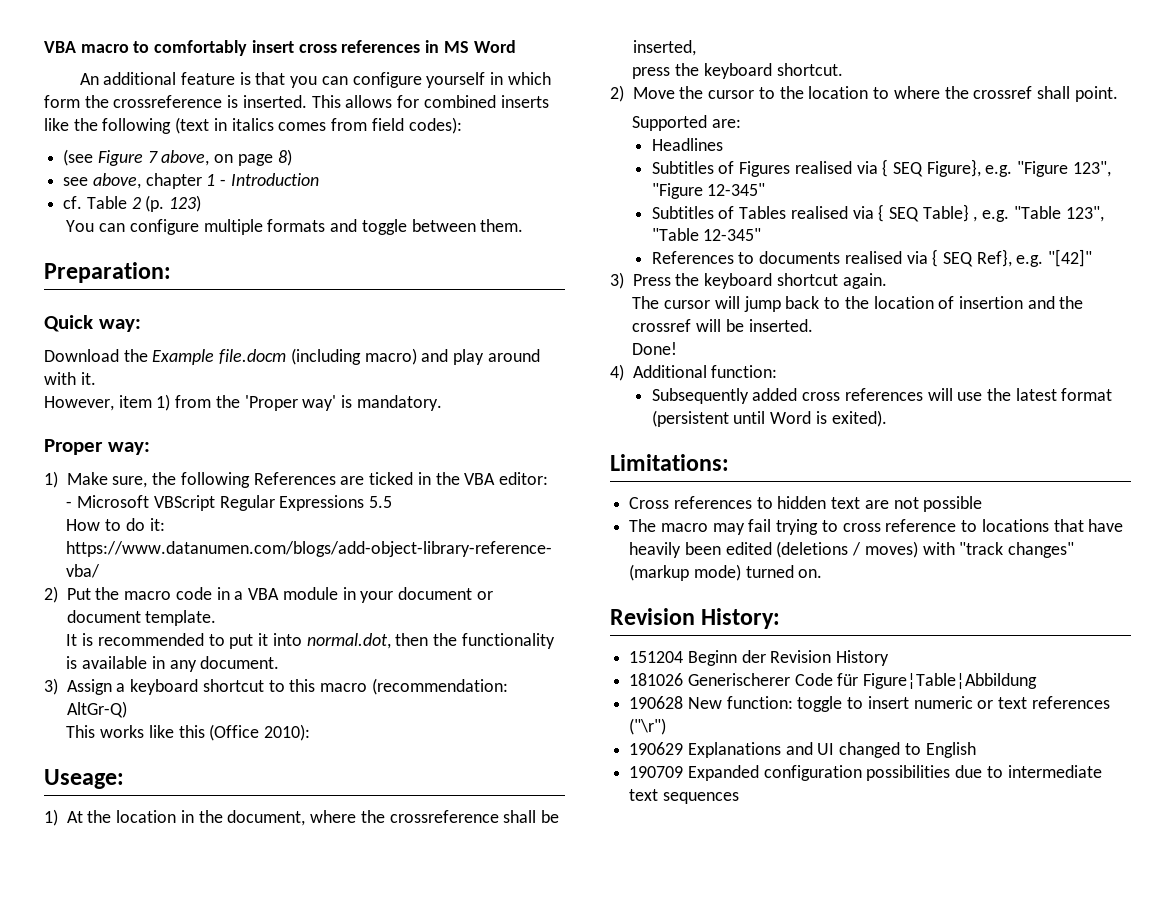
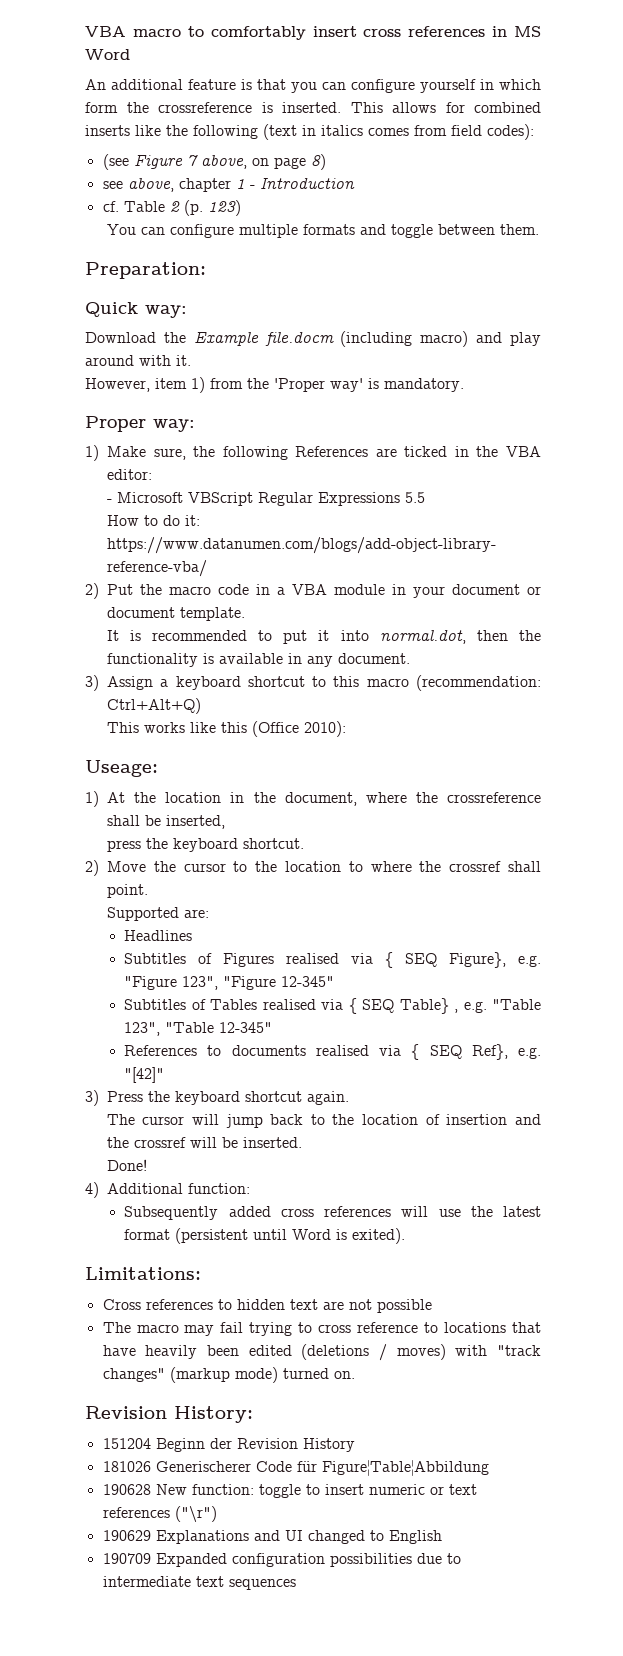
- 3) Assign a keyboard shortcut to this macro (recommendation: AltGr-Q)
+ 3) Assign a keyboard shortcut to this macro (recommendation: Ctrl+Alt+Q)

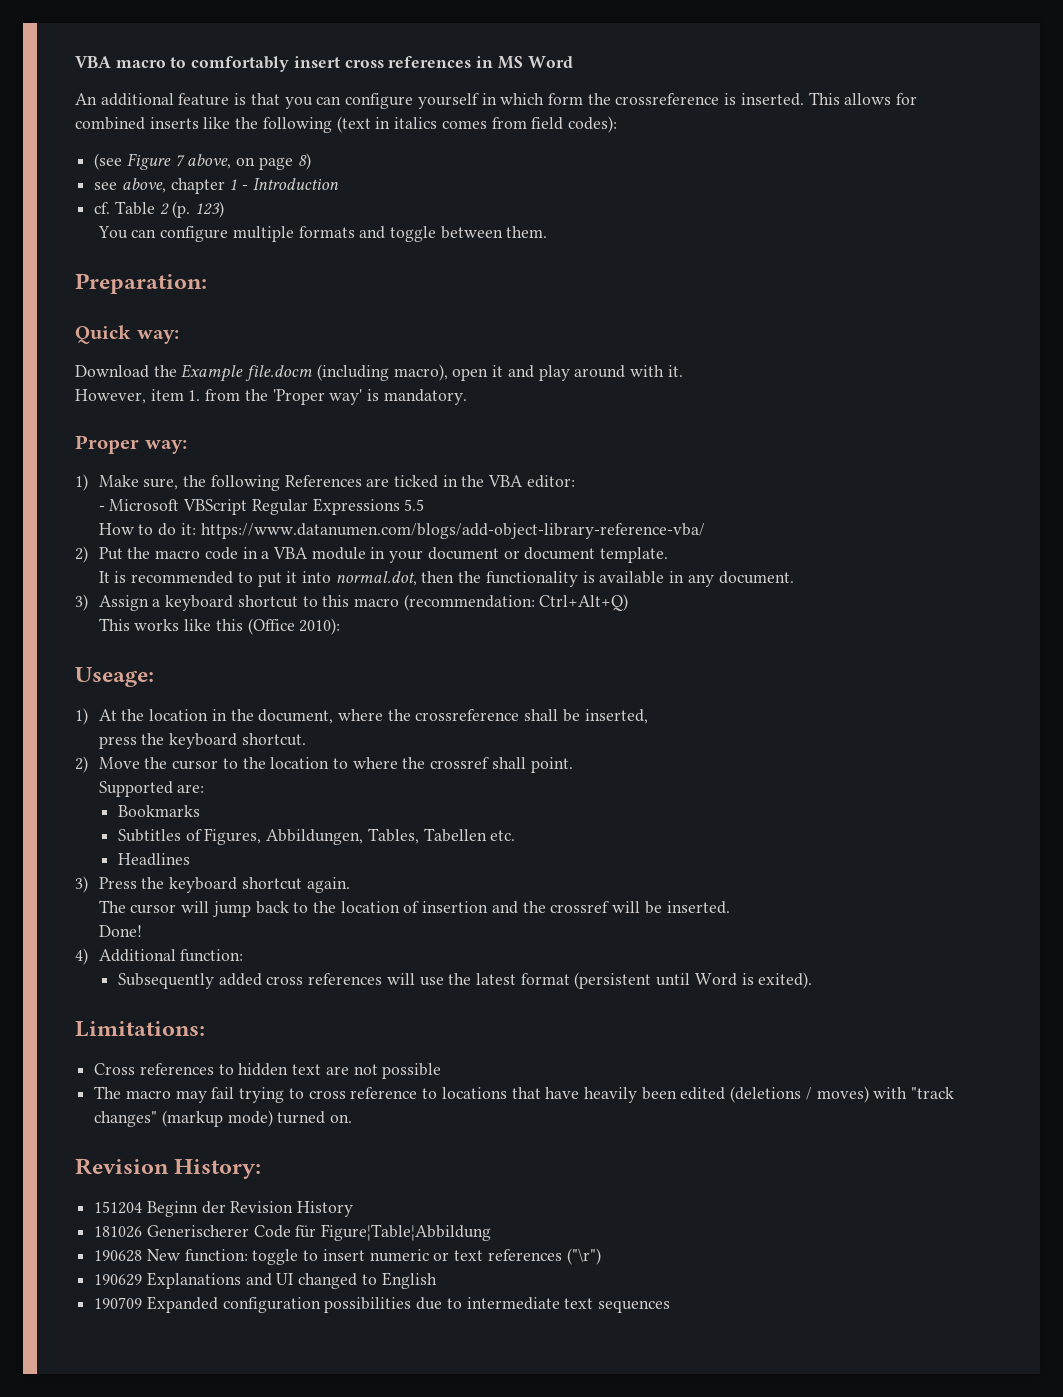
- Download the Example file.docm (including macro) and play around with it.
+ Download the Example file.docm (including macro), open it and play around with it.
- However, item 1) from the 'Proper way' is mandatory.
+ However, item 1. from the 'Proper way' is mandatory.
+ Bookmarks
+ Subtitles of Figures, Abbildungen, Tables, Tabellen etc.
  Headlines
- Subtitles of Figures realised via { SEQ Figure}, e.g. "Figure 123", "Figure 12-345"
- Subtitles of Tables realised via { SEQ Table} , e.g. "Table 123", "Table 12-345"
- References to documents realised via { SEQ Ref}, e.g. "[42]"

